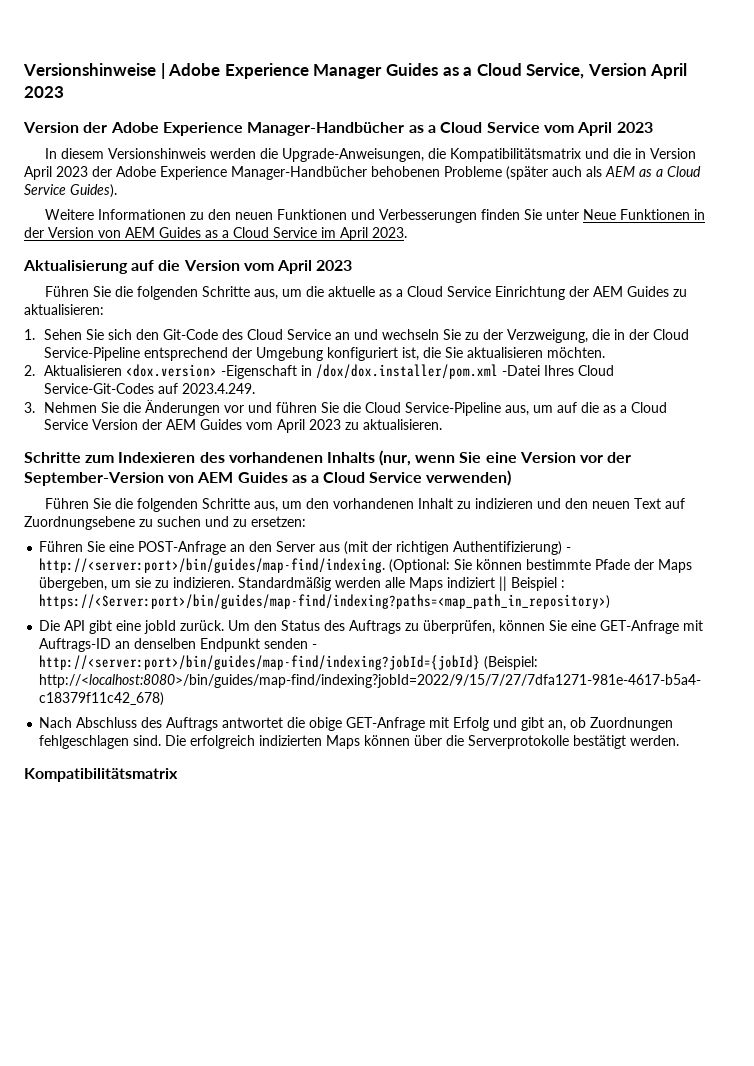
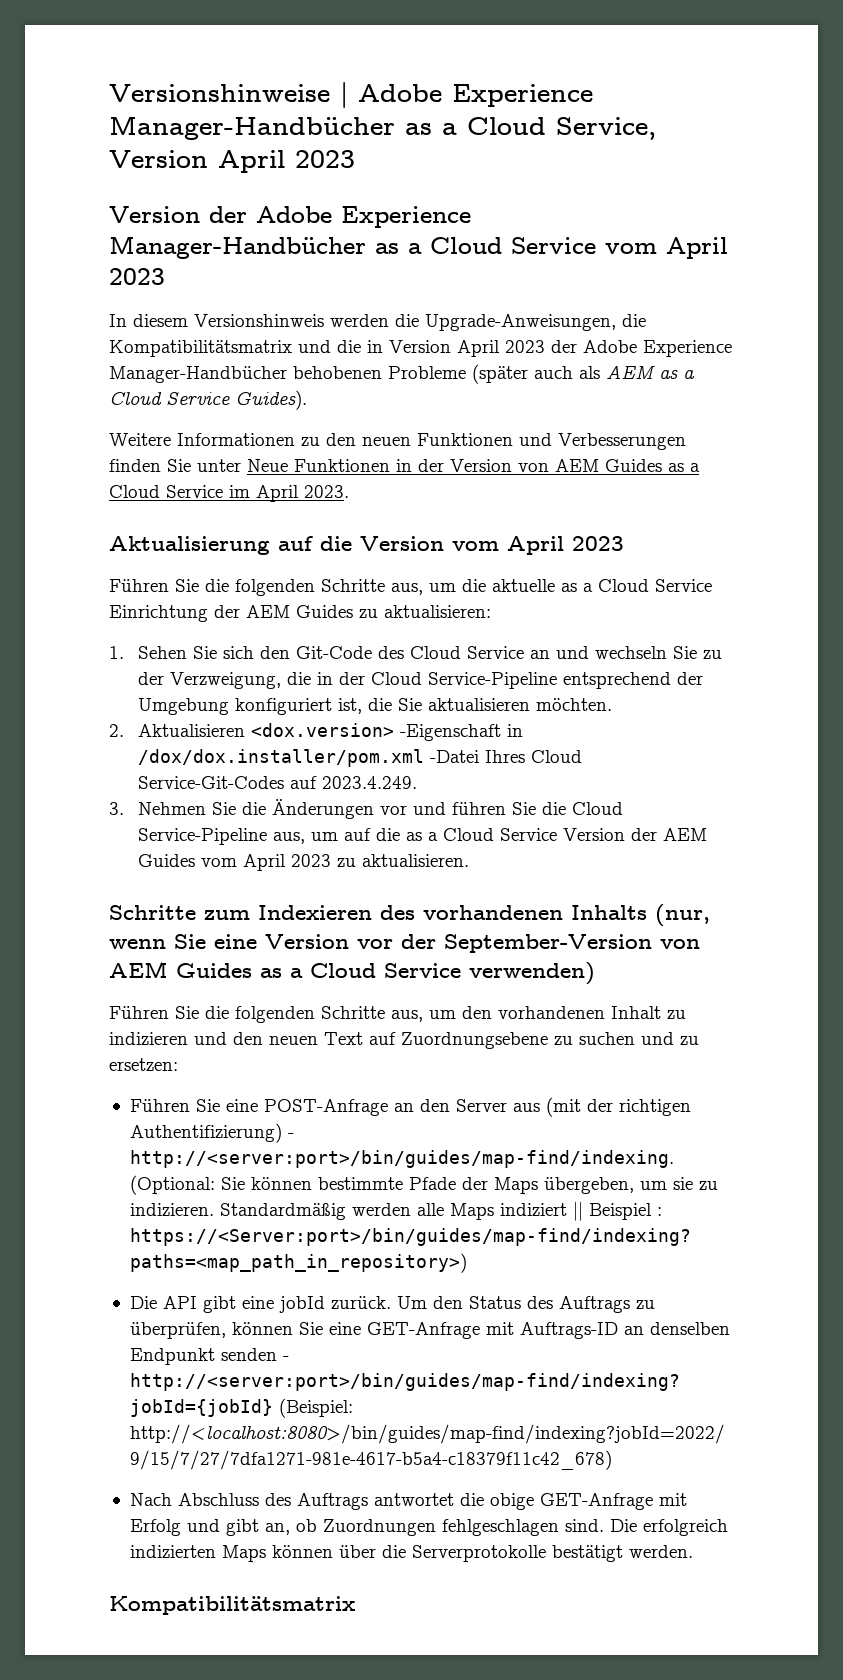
- Versionshinweise | Adobe Experience Manager Guides as a Cloud Service, Version April 2023
+ Versionshinweise | Adobe Experience Manager-Handbücher as a Cloud Service, Version April 2023

